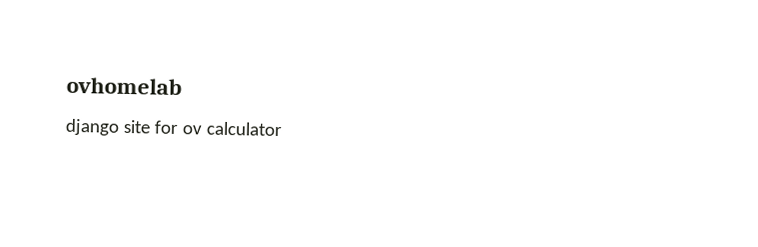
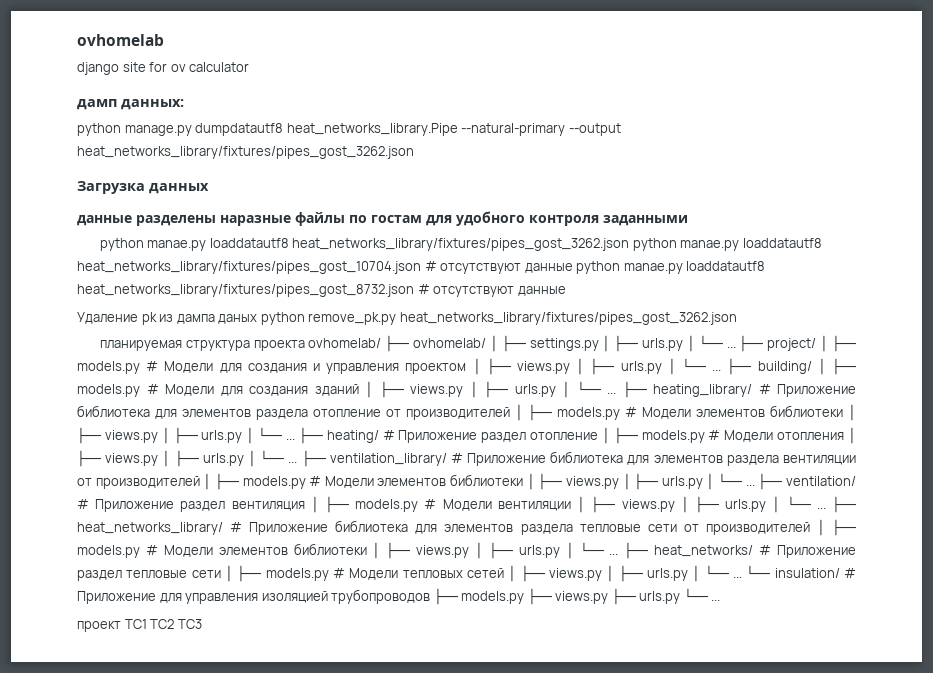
+ дамп данных:
+ python manage.py dumpdatautf8 heat_networks_library.Pipe --natural-primary --output heat_networks_library/fixtures/pipes_gost_3262.json
+ Загрузка данных
+ данные разделены наразные файлы по гостам для удобного контроля заданными
+ python manae.py loaddatautf8 heat_networks_library/fixtures/pipes_gost_3262.json python manae.py loaddatautf8 heat_networks_library/fixtures/pipes_gost_10704.json # отсутствуют данные python manae.py loaddatautf8 heat_networks_library/fixtures/pipes_gost_8732.json # отсутствуют данные
+ Удаление pk из дампа даных python remove_pk.py heat_networks_library/fixtures/pipes_gost_3262.json
+ планируемая структура проекта ovhomelab/ ├── ovhomelab/ │ ├── settings.py │ ├── urls.py │ └── ... ├── project/ │ ├── models.py # Модели для создания и управления проектом │ ├── views.py │ ├── urls.py │ └── ... ├── building/ │ ├── models.py # Модели для создания зданий │ ├── views.py │ ├── urls.py │ └── ... ├── heating_library/ # Приложение библиотека для элементов раздела отопление от производителей │ ├── models.py # Модели элементов библиотеки │ ├── views.py │ ├── urls.py │ └── ... ├── heating/ # Приложение раздел отопление │ ├── models.py # Модели отопления │ ├── views.py │ ├── urls.py │ └── ... ├── ventilation_library/ # Приложение библиотека для элементов раздела вентиляции от производителей │ ├── models.py # Модели элементов библиотеки │ ├── views.py │ ├── urls.py │ └── ... ├── ventilation/ # Приложение раздел вентиляция │ ├── models.py # Модели вентиляции │ ├── views.py │ ├── urls.py │ └── ... ├── heat_networks_library/ # Приложение библиотека для элементов раздела тепловые сети от производителей │ ├── models.py # Модели элементов библиотеки │ ├── views.py │ ├── urls.py │ └── ... ├── heat_networks/ # Приложение раздел тепловые сети │ ├── models.py # Модели тепловых сетей │ ├── views.py │ ├── urls.py │ └── ... └── insulation/ # Приложение для управления изоляцией трубопроводов ├── models.py ├── views.py ├── urls.py └── ...
+ проект ТС1 ТС2 ТС3

